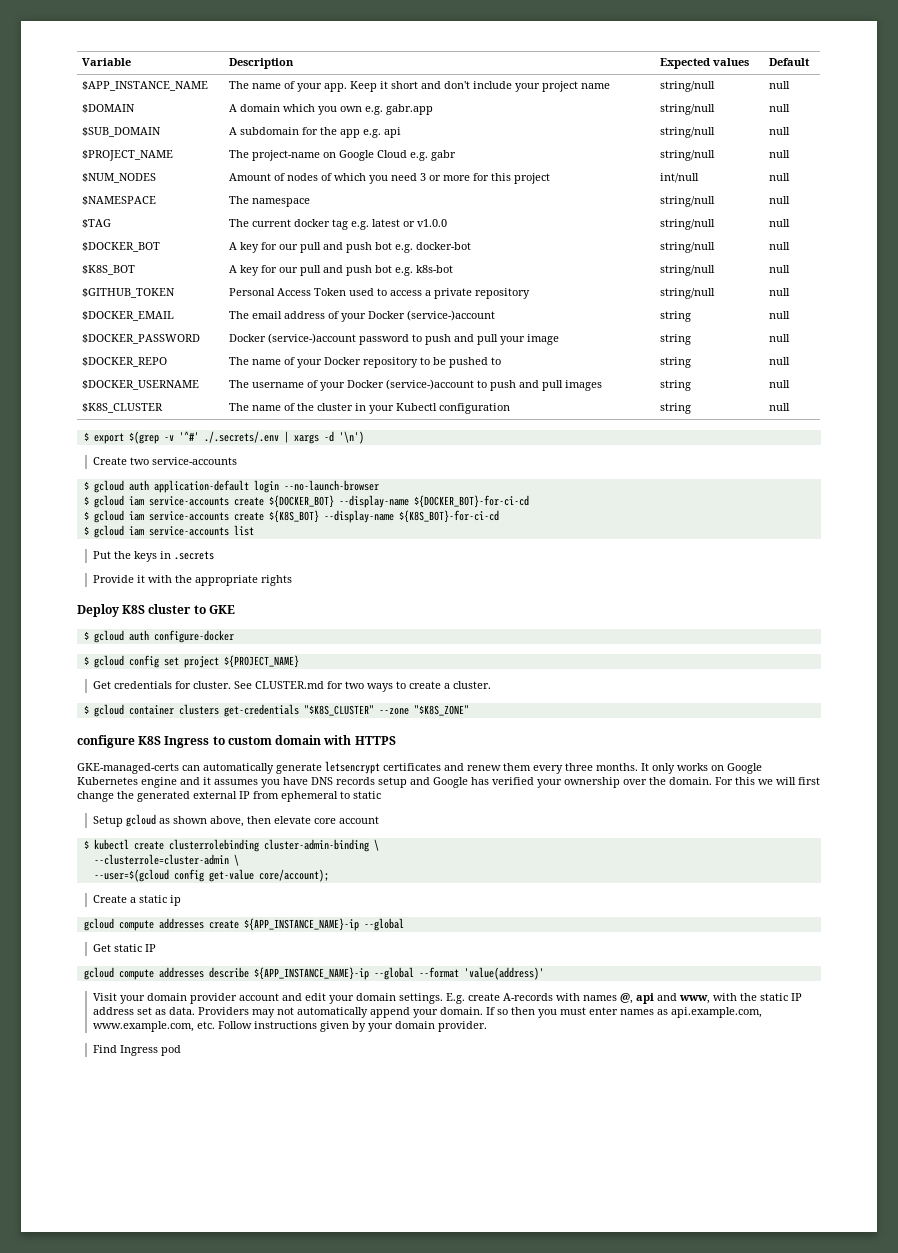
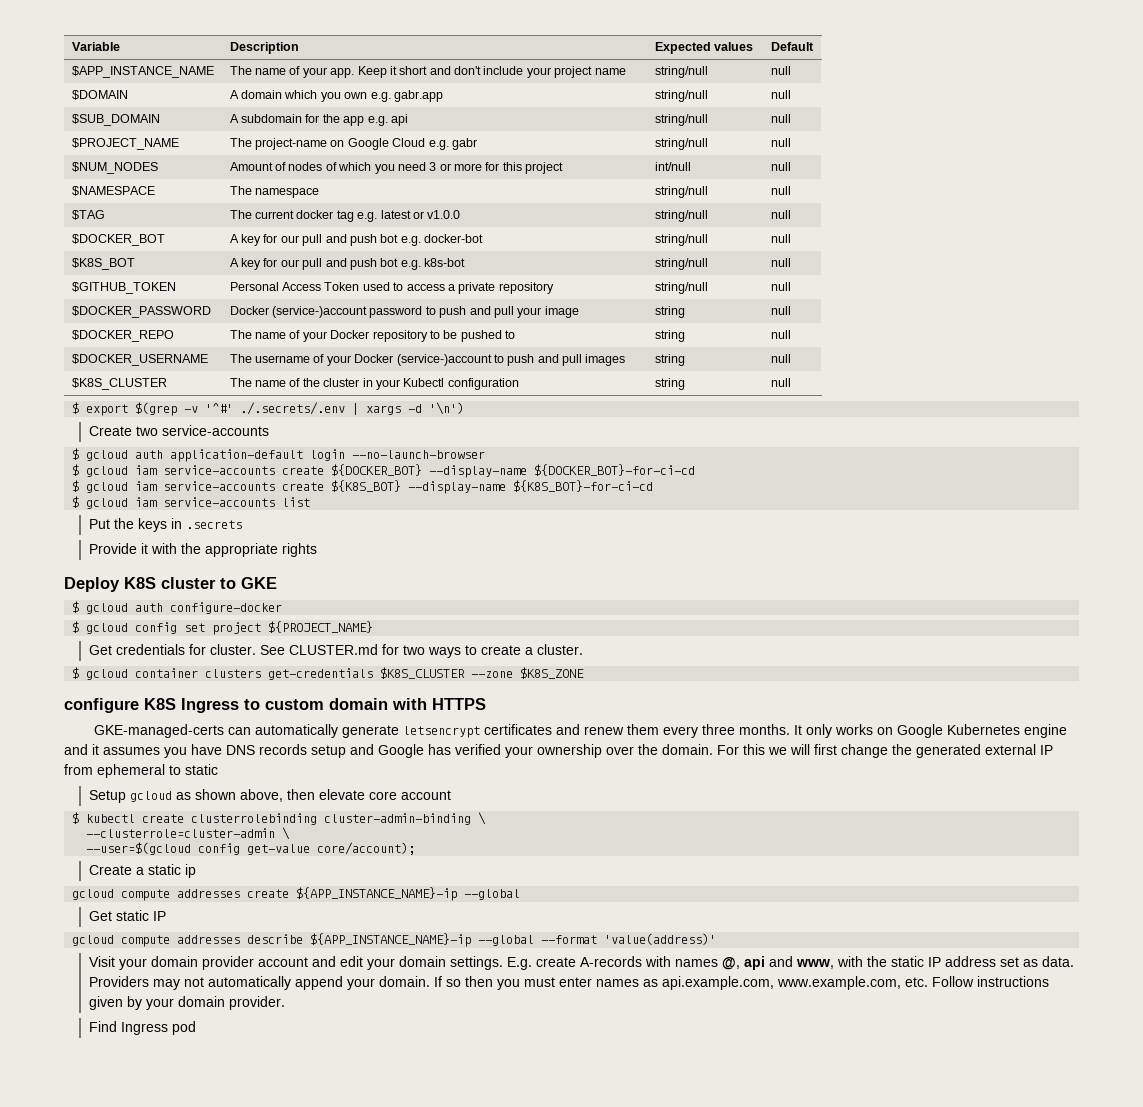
- $DOCKER_EMAIL | The email address of your Docker (service-)account | string | null
- $ gcloud container clusters get-credentials "$K8S_CLUSTER" --zone "$K8S_ZONE"
+ $ gcloud container clusters get-credentials $K8S_CLUSTER --zone $K8S_ZONE

